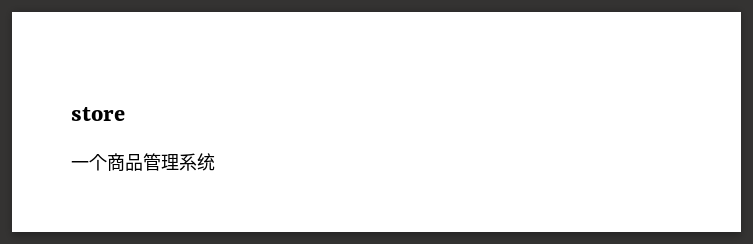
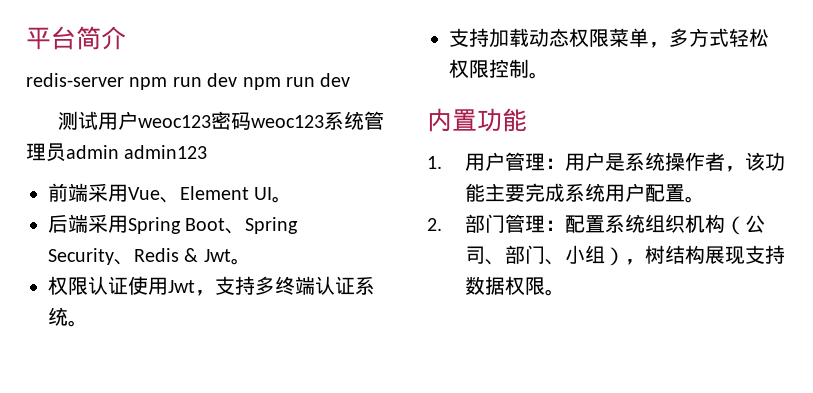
- store
- 一个商品管理系统
+ 平台简介
+ redis-server npm run dev npm run dev
+ 测试用户weoc123密码weoc123系统管理员admin admin123
+ 前端采用Vue、Element UI。
+ 后端采用Spring Boot、Spring Security、Redis & Jwt。
+ 权限认证使用Jwt，支持多终端认证系统。
+ 支持加载动态权限菜单，多方式轻松权限控制。
+ 内置功能
+ 1.用户管理：用户是系统操作者，该功能主要完成系统用户配置。
+ 2.部门管理：配置系统组织机构（公司、部门、小组），树结构展现支持数据权限。

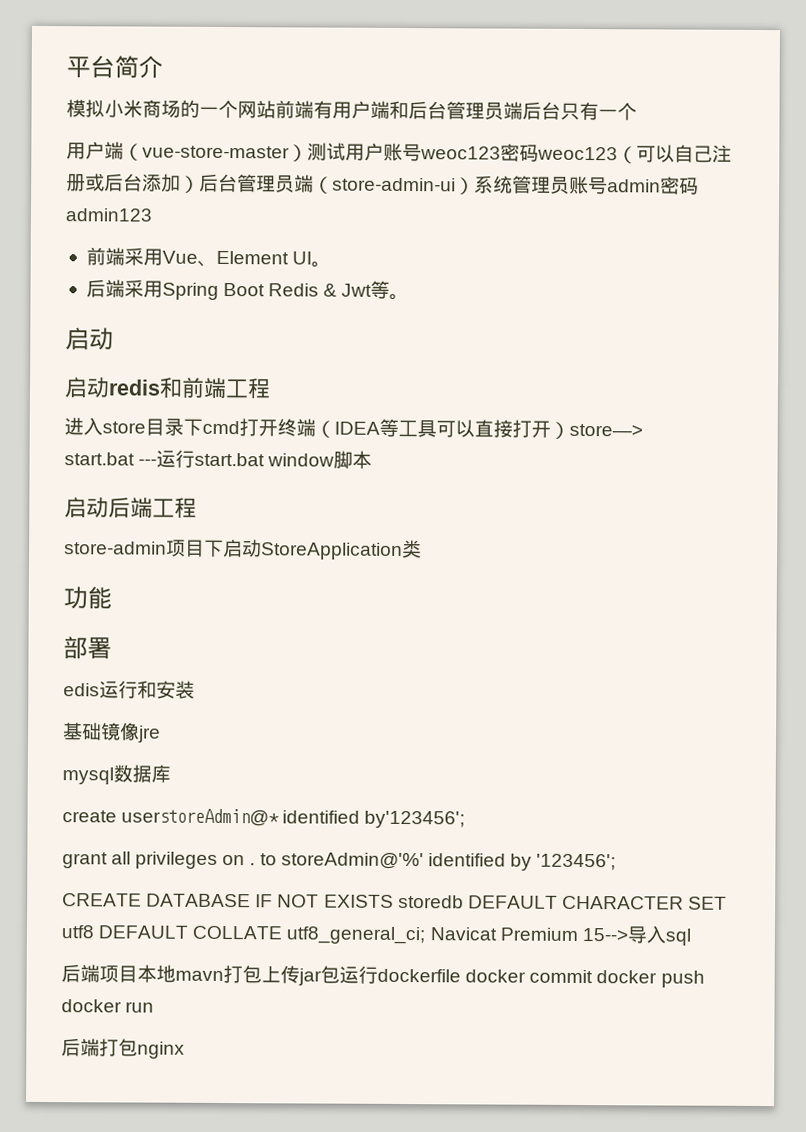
- redis-server npm run dev npm run dev
- 测试用户weoc123密码weoc123系统管理员admin admin123
+ 模拟小米商场的一个网站前端有用户端和后台管理员端后台只有一个
+ 用户端（vue-store-master）测试用户账号weoc123密码weoc123（可以自己注册或后台添加）后台管理员端（store-admin-ui）系统管理员账号admin密码admin123
- 后端采用Spring Boot、Spring Security、Redis & Jwt。
- 权限认证使用Jwt，支持多终端认证系统。
- 支持加载动态权限菜单，多方式轻松权限控制。
- 内置功能
- 1.用户管理：用户是系统操作者，该功能主要完成系统用户配置。
- 2.部门管理：配置系统组织机构（公司、部门、小组），树结构展现支持数据权限。
+ 后端采用Spring Boot Redis & Jwt等。
+ 启动
+ 启动redis和前端工程
+ 进入store目录下cmd打开终端（IDEA等工具可以直接打开）store—>
+ start.bat ---运行start.bat window脚本
+ 启动后端工程
+ store-admin项目下启动StoreApplication类
+ 功能
+ 部署
+ edis运行和安装
+ 基础镜像jre
+ mysql数据库
+ create userstoreAdmin@* identified by'123456';
+ grant all privileges on . to storeAdmin@'%' identified by '123456';
+ CREATE DATABASE IF NOT EXISTS storedb DEFAULT CHARACTER SET utf8 DEFAULT COLLATE utf8_general_ci; Navicat Premium 15-->导入sql
+ 后端项目本地mavn打包上传jar包运行dockerfile docker commit docker push docker run
+ 后端打包nginx

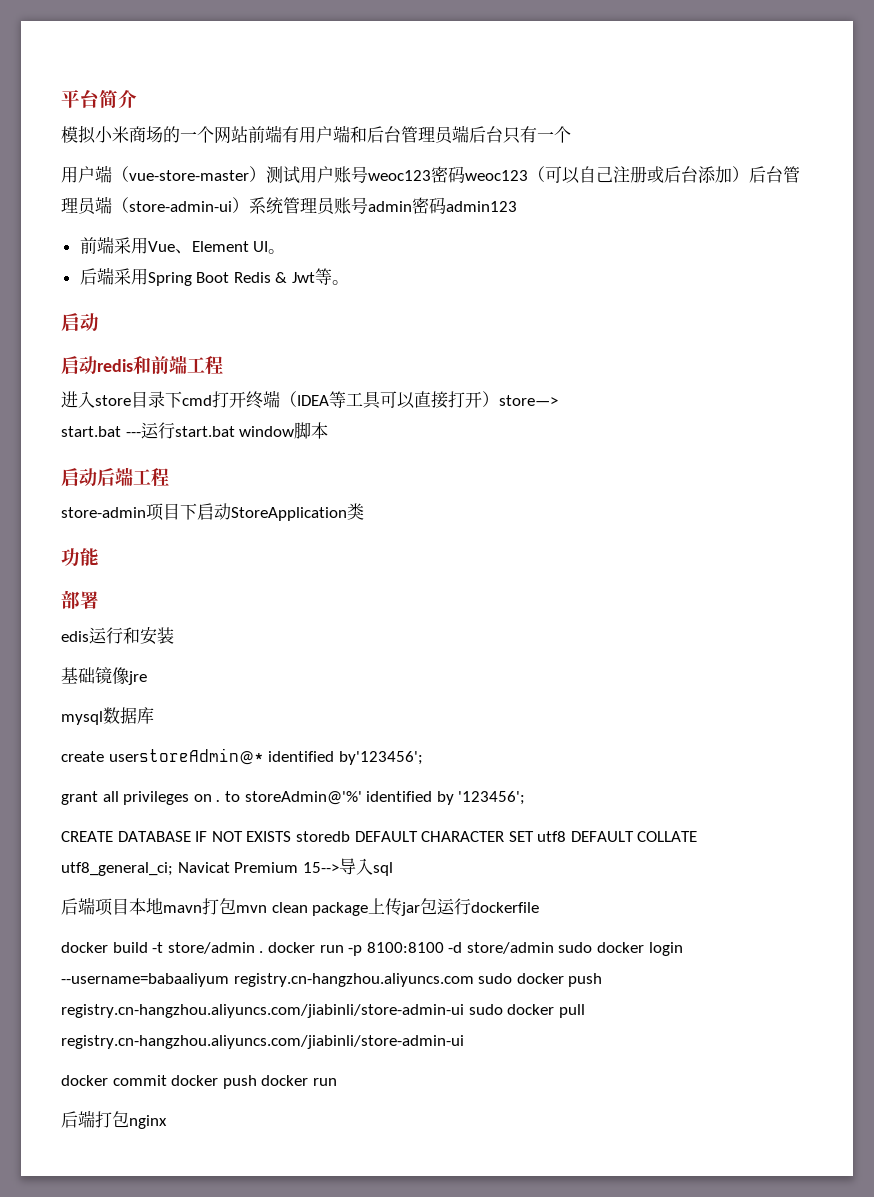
- 后端项目本地mavn打包上传jar包运行dockerfile docker commit docker push docker run
+ 后端项目本地mavn打包mvn clean package上传jar包运行dockerfile
+ docker build -t store/admin . docker run -p 8100:8100 -d store/admin sudo docker login --username=babaaliyum registry.cn-hangzhou.aliyuncs.com sudo docker push registry.cn-hangzhou.aliyuncs.com/jiabinli/store-admin-ui sudo docker pull registry.cn-hangzhou.aliyuncs.com/jiabinli/store-admin-ui
+ docker commit docker push docker run

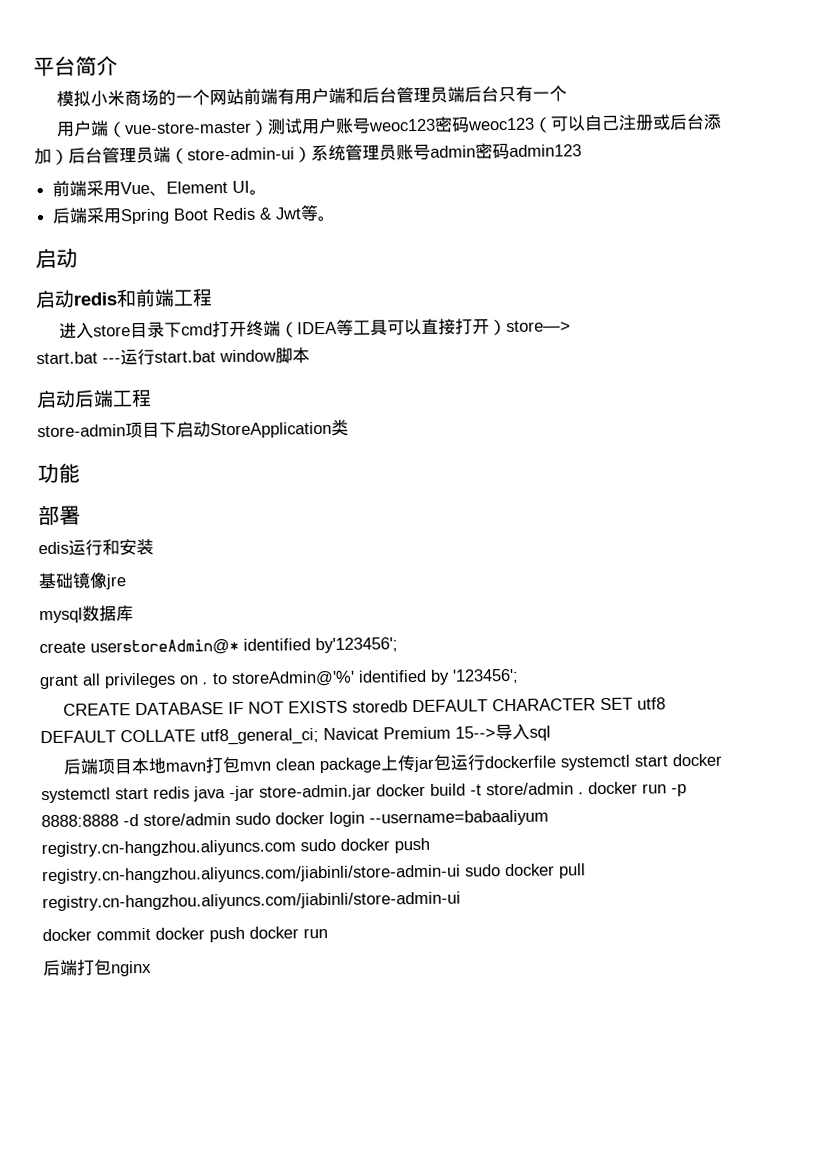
- 后端项目本地mavn打包mvn clean package上传jar包运行dockerfile
- docker build -t store/admin . docker run -p 8100:8100 -d store/admin sudo docker login --username=babaaliyum registry.cn-hangzhou.aliyuncs.com sudo docker push registry.cn-hangzhou.aliyuncs.com/jiabinli/store-admin-ui sudo docker pull registry.cn-hangzhou.aliyuncs.com/jiabinli/store-admin-ui
+ 后端项目本地mavn打包mvn clean package上传jar包运行dockerfile systemctl start docker systemctl start redis java -jar store-admin.jar docker build -t store/admin . docker run -p 8888:8888 -d store/admin sudo docker login --username=babaaliyum registry.cn-hangzhou.aliyuncs.com sudo docker push registry.cn-hangzhou.aliyuncs.com/jiabinli/store-admin-ui sudo docker pull registry.cn-hangzhou.aliyuncs.com/jiabinli/store-admin-ui

